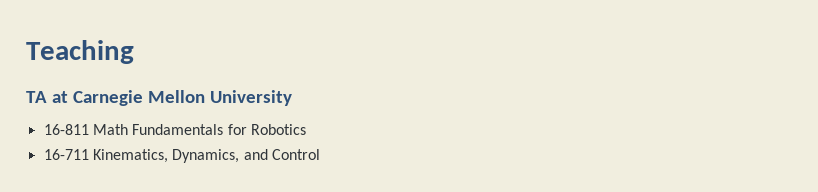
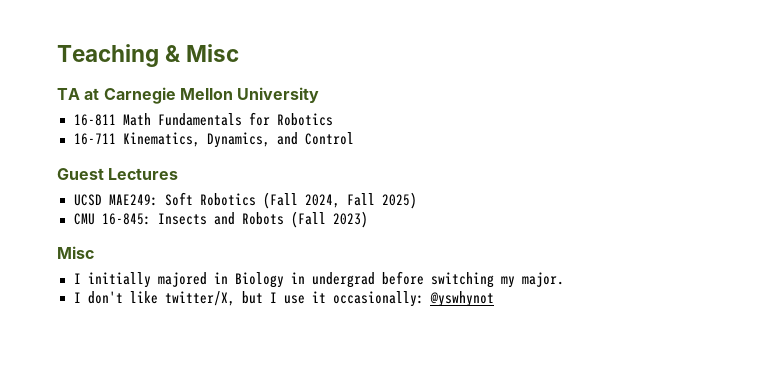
- Teaching
+ Teaching & Misc
+ Guest Lectures
+ UCSD MAE249: Soft Robotics (Fall 2024, Fall 2025)
+ CMU 16-845: Insects and Robots (Fall 2023)
+ Misc
+ I initially majored in Biology in undergrad before switching my major.
+ I don't like twitter/X, but I use it occasionally: @yswhynot

